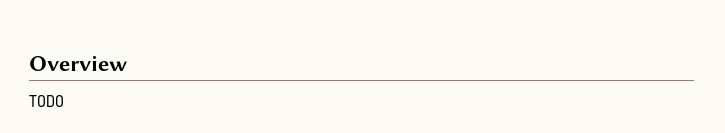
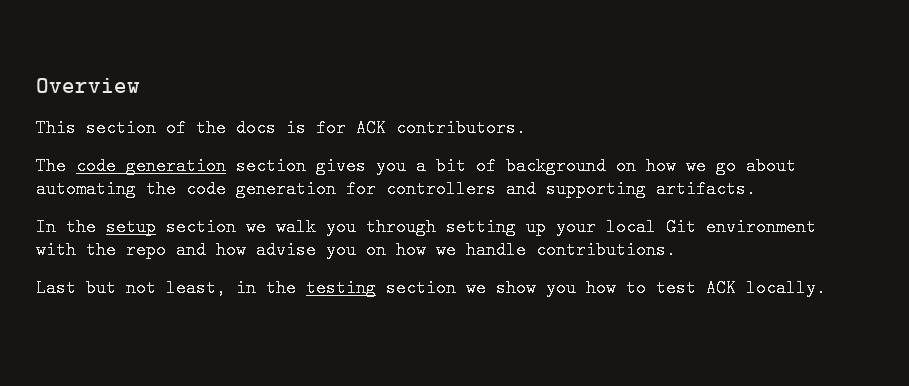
- TODO
+ This section of the docs is for ACK contributors.
+ The code generation section gives you a bit of background on how we go about automating the code generation for controllers and supporting artifacts.
+ In the setup section we walk you through setting up your local Git environment with the repo and how advise you on how we handle contributions.
+ Last but not least, in the testing section we show you how to test ACK locally.

